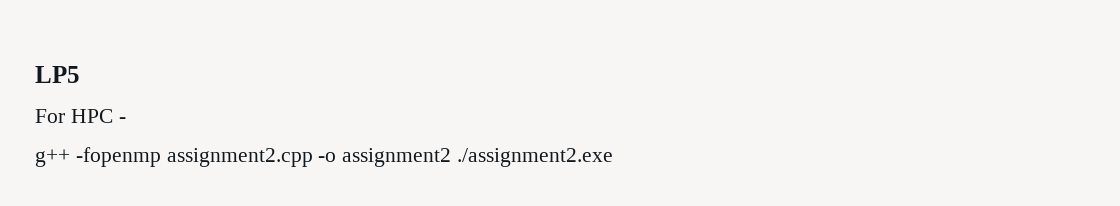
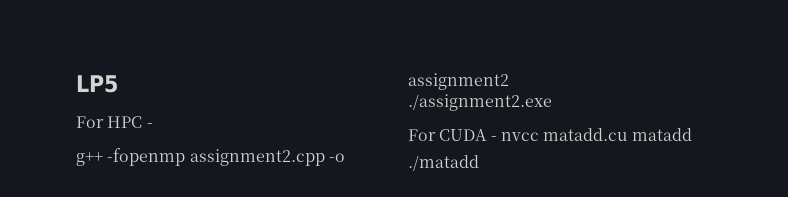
- g++ -fopenmp assignment2.cpp -o assignment2 ./assignment2.exe
+ g++ -fopenmp assignment2.cpp -o assignment2
+ ./assignment2.exe
+ For CUDA - nvcc matadd.cu matadd
+ ./matadd

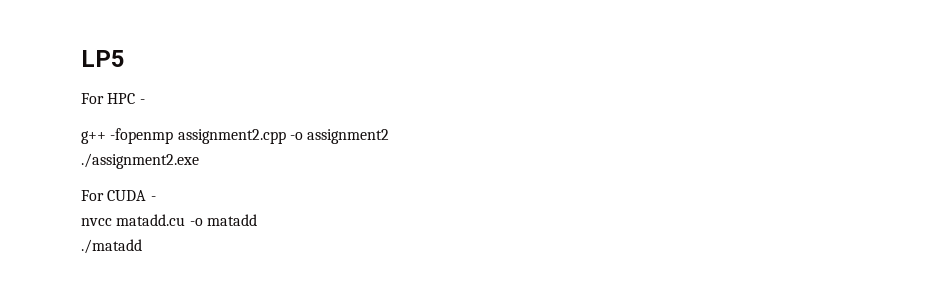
- For CUDA - nvcc matadd.cu matadd
+ For CUDA -
+ nvcc matadd.cu -o matadd

